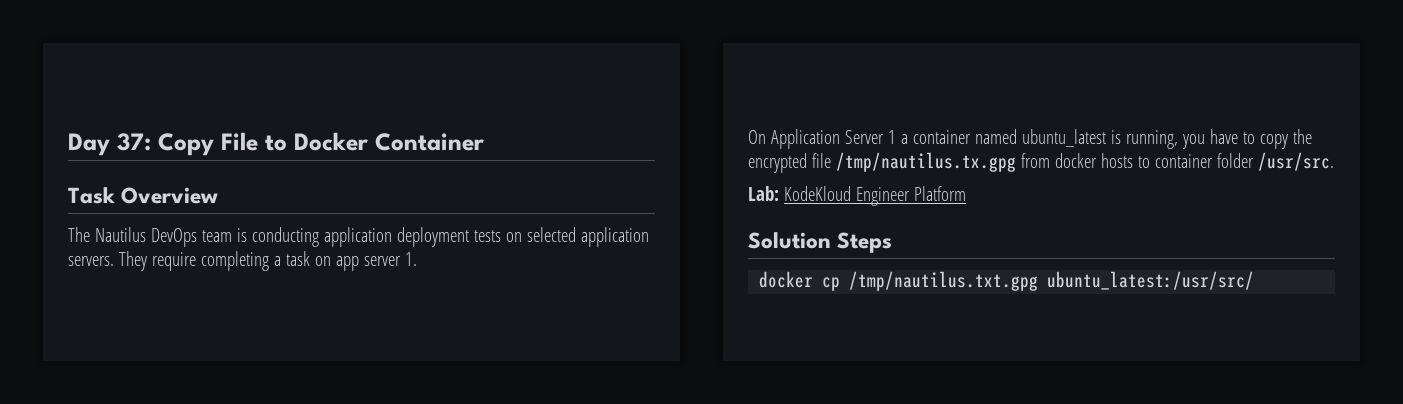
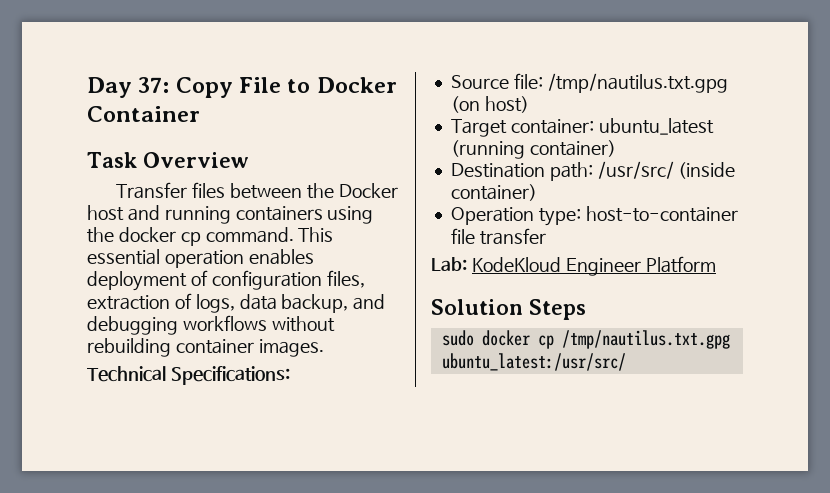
- The Nautilus DevOps team is conducting application deployment tests on selected application servers. They require completing a task on app server 1.
- On Application Server 1 a container named ubuntu_latest is running, you have to copy the encrypted file /tmp/nautilus.tx.gpg from docker hosts to container folder /usr/src.
+ Transfer files between the Docker host and running containers using the docker cp command. This essential operation enables deployment of configuration files, extraction of logs, data backup, and debugging workflows without rebuilding container images.
+ Technical Specifications:
+ Source file: /tmp/nautilus.txt.gpg (on host)
+ Target container: ubuntu_latest (running container)
+ Destination path: /usr/src/ (inside container)
+ Operation type: host-to-container file transfer
- docker cp /tmp/nautilus.txt.gpg ubuntu_latest:/usr/src/
+ sudo docker cp /tmp/nautilus.txt.gpg ubuntu_latest:/usr/src/

